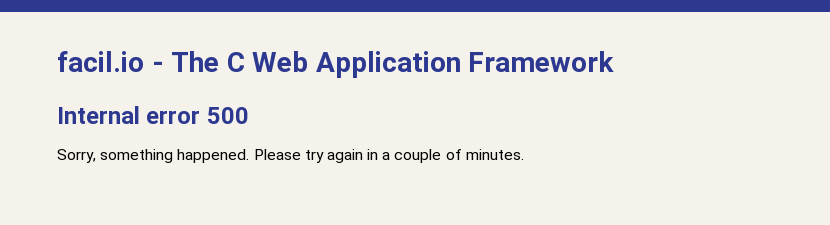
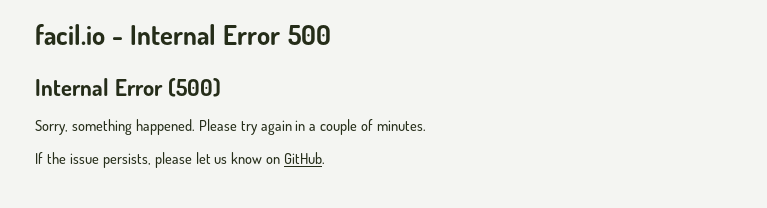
- facil.io - The C Web Application Framework
- Internal error 500
+ facil.io - Internal Error 500
+ Internal Error (500)
+ If the issue persists, please let us know on GitHub.

